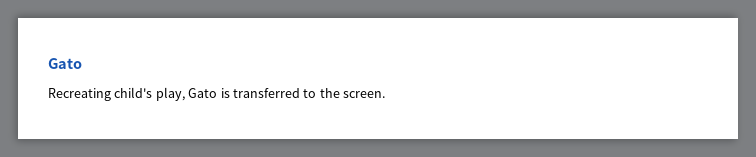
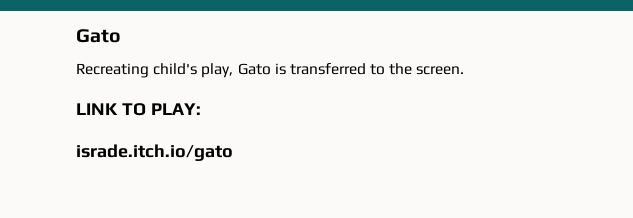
+ LINK TO PLAY:
+ israde.itch.io/gato

